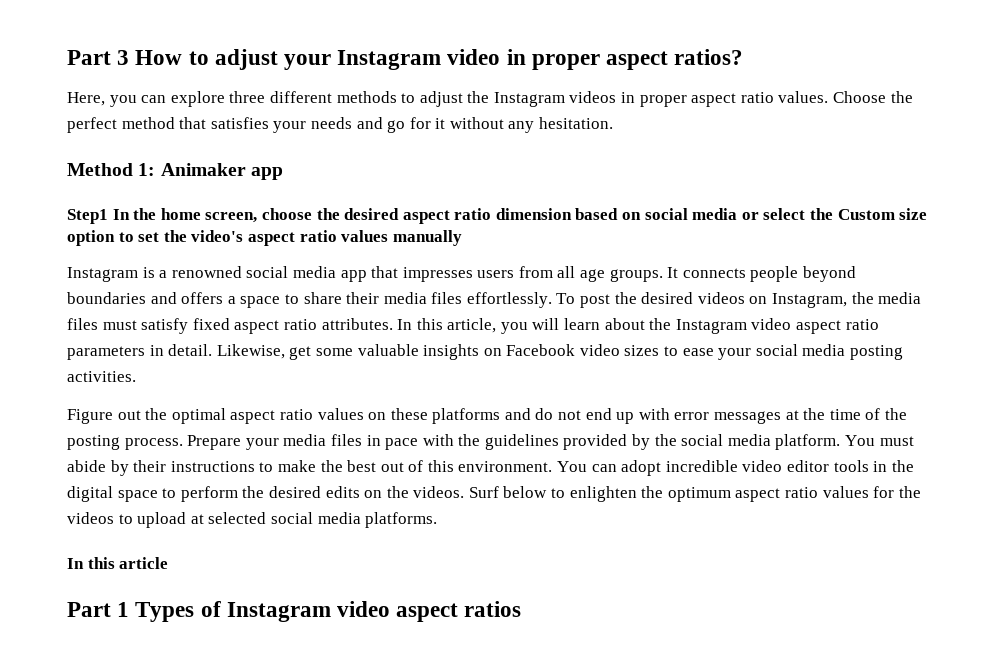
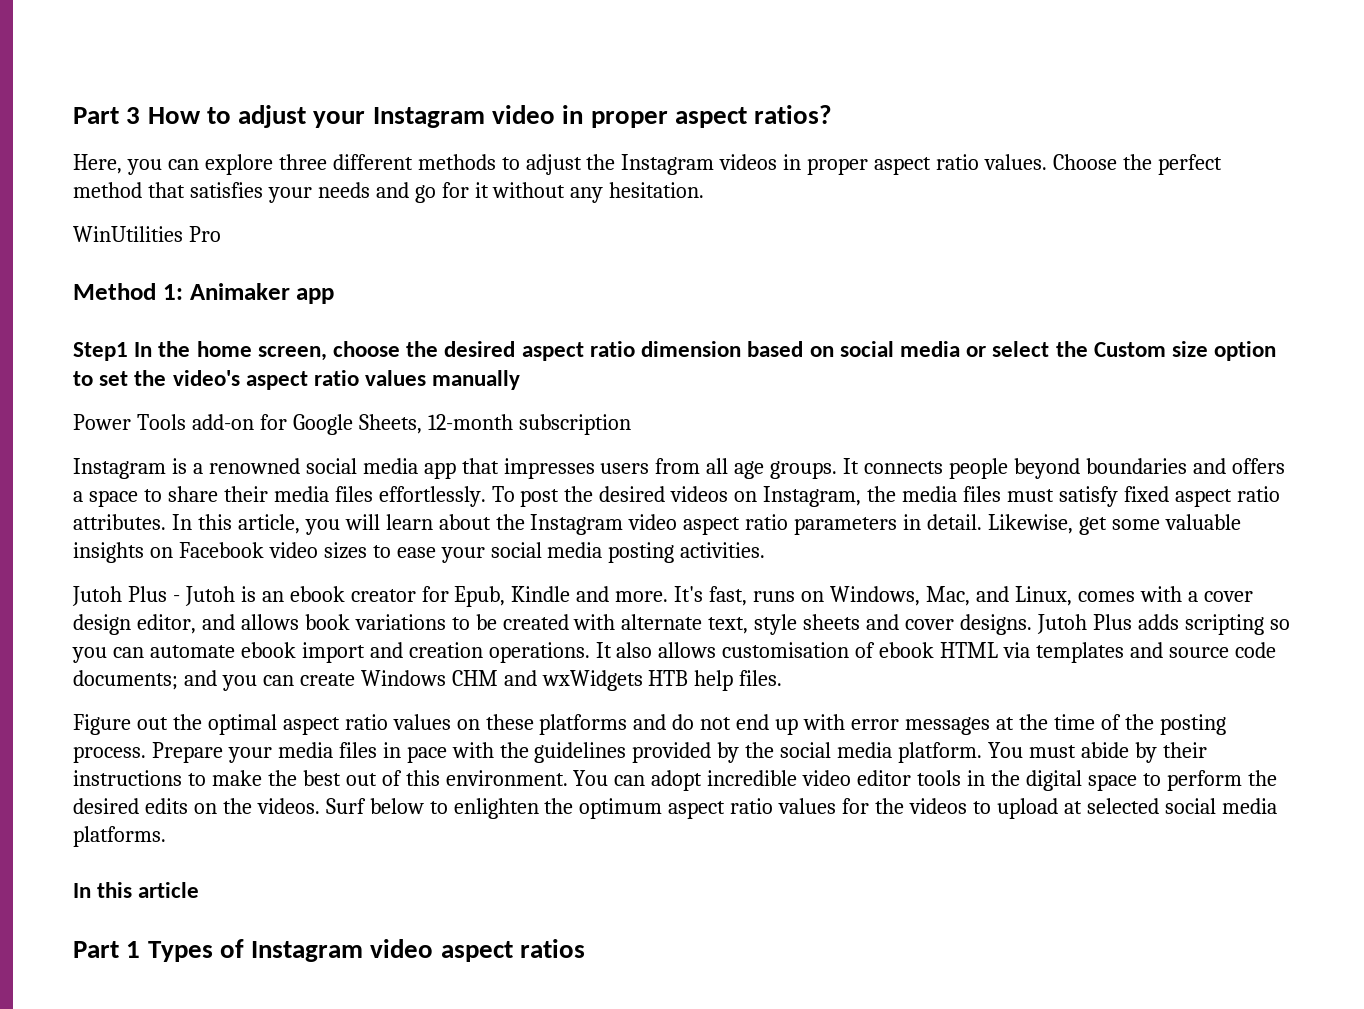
+ WinUtilities Pro
+ Power Tools add-on for Google Sheets, 12-month subscription
+ Jutoh Plus - Jutoh is an ebook creator for Epub, Kindle and more. It's fast, runs on Windows, Mac, and Linux, comes with a cover design editor, and allows book variations to be created with alternate text, style sheets and cover designs. Jutoh Plus adds scripting so you can automate ebook import and creation operations. It also allows customisation of ebook HTML via templates and source code documents; and you can create Windows CHM and wxWidgets HTB help files.

